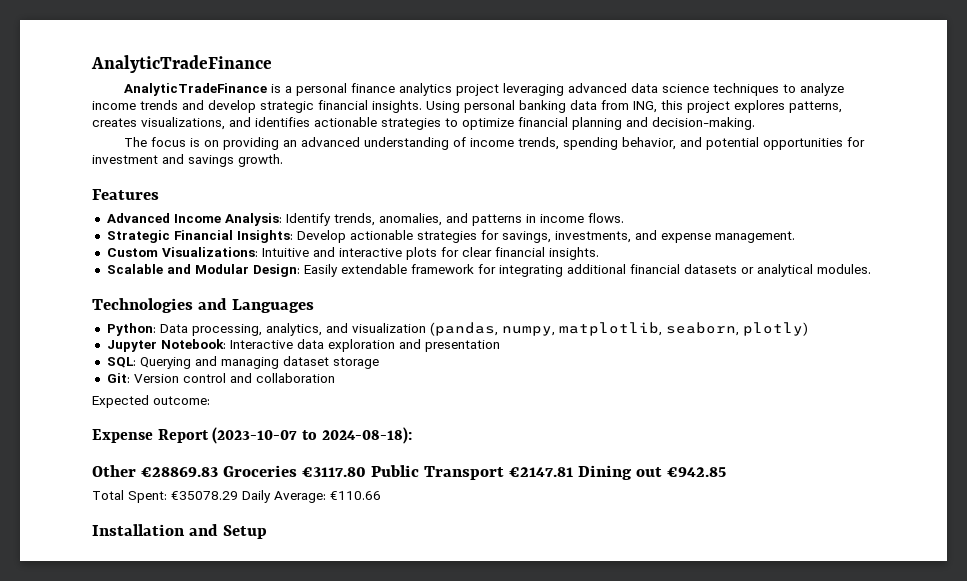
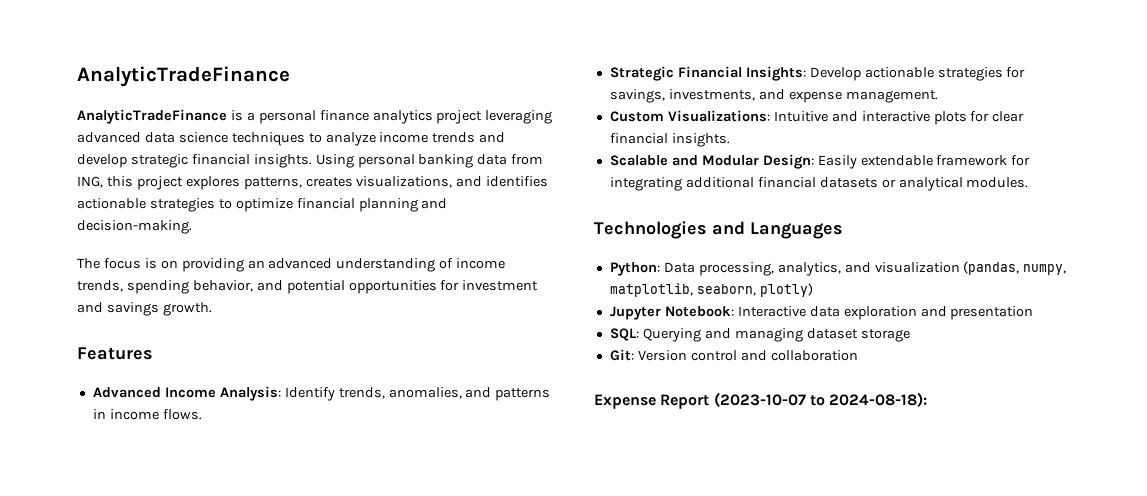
- Expected outcome:
- Other €28869.83 Groceries €3117.80 Public Transport €2147.81 Dining out €942.85
- Total Spent: €35078.29 Daily Average: €110.66
- Installation and Setup

